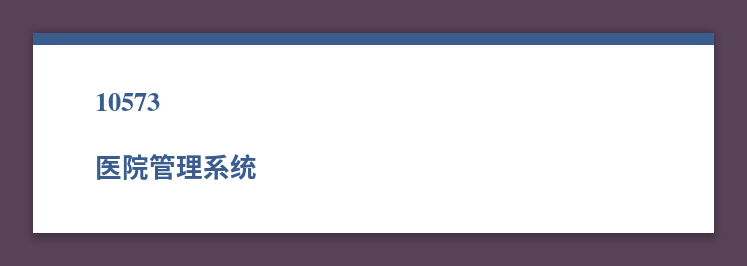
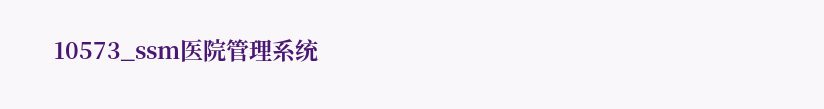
- 10573
- 医院管理系统
+ 10573_ssm医院管理系统

